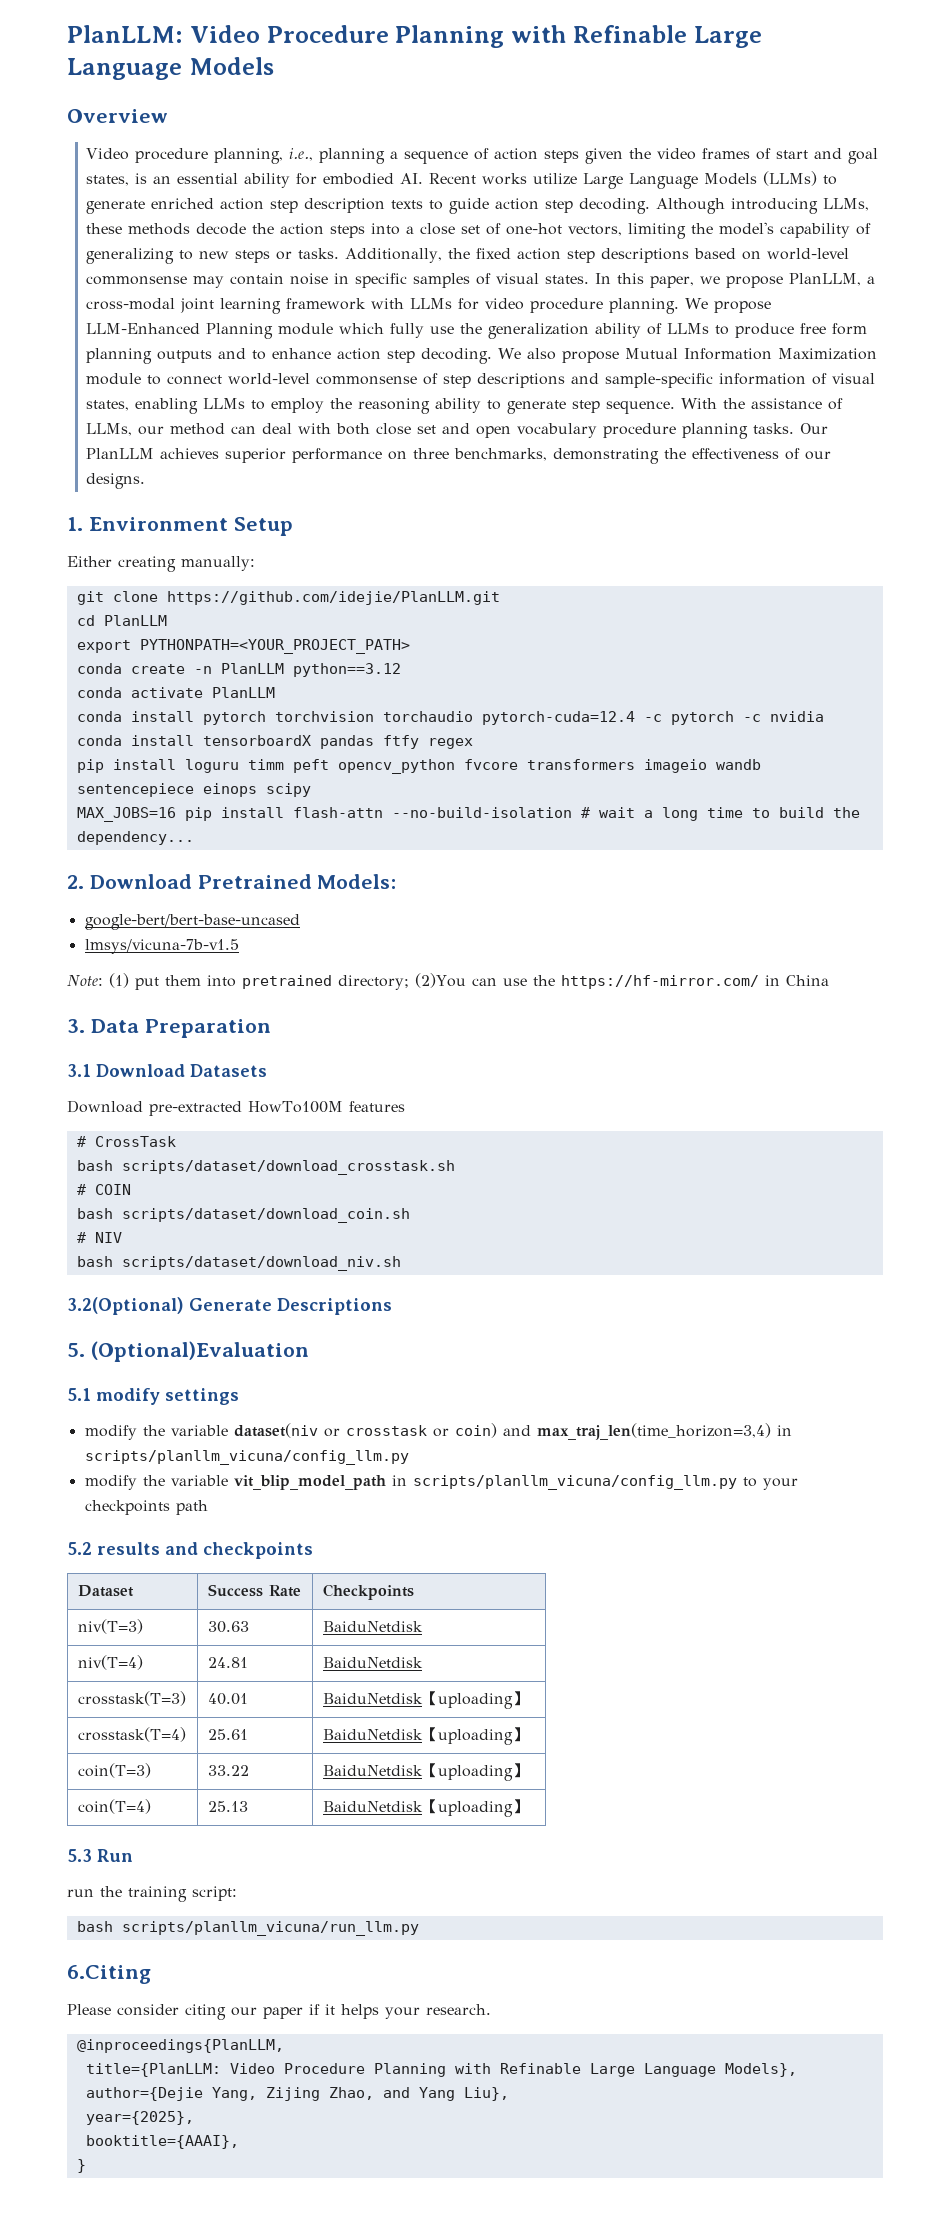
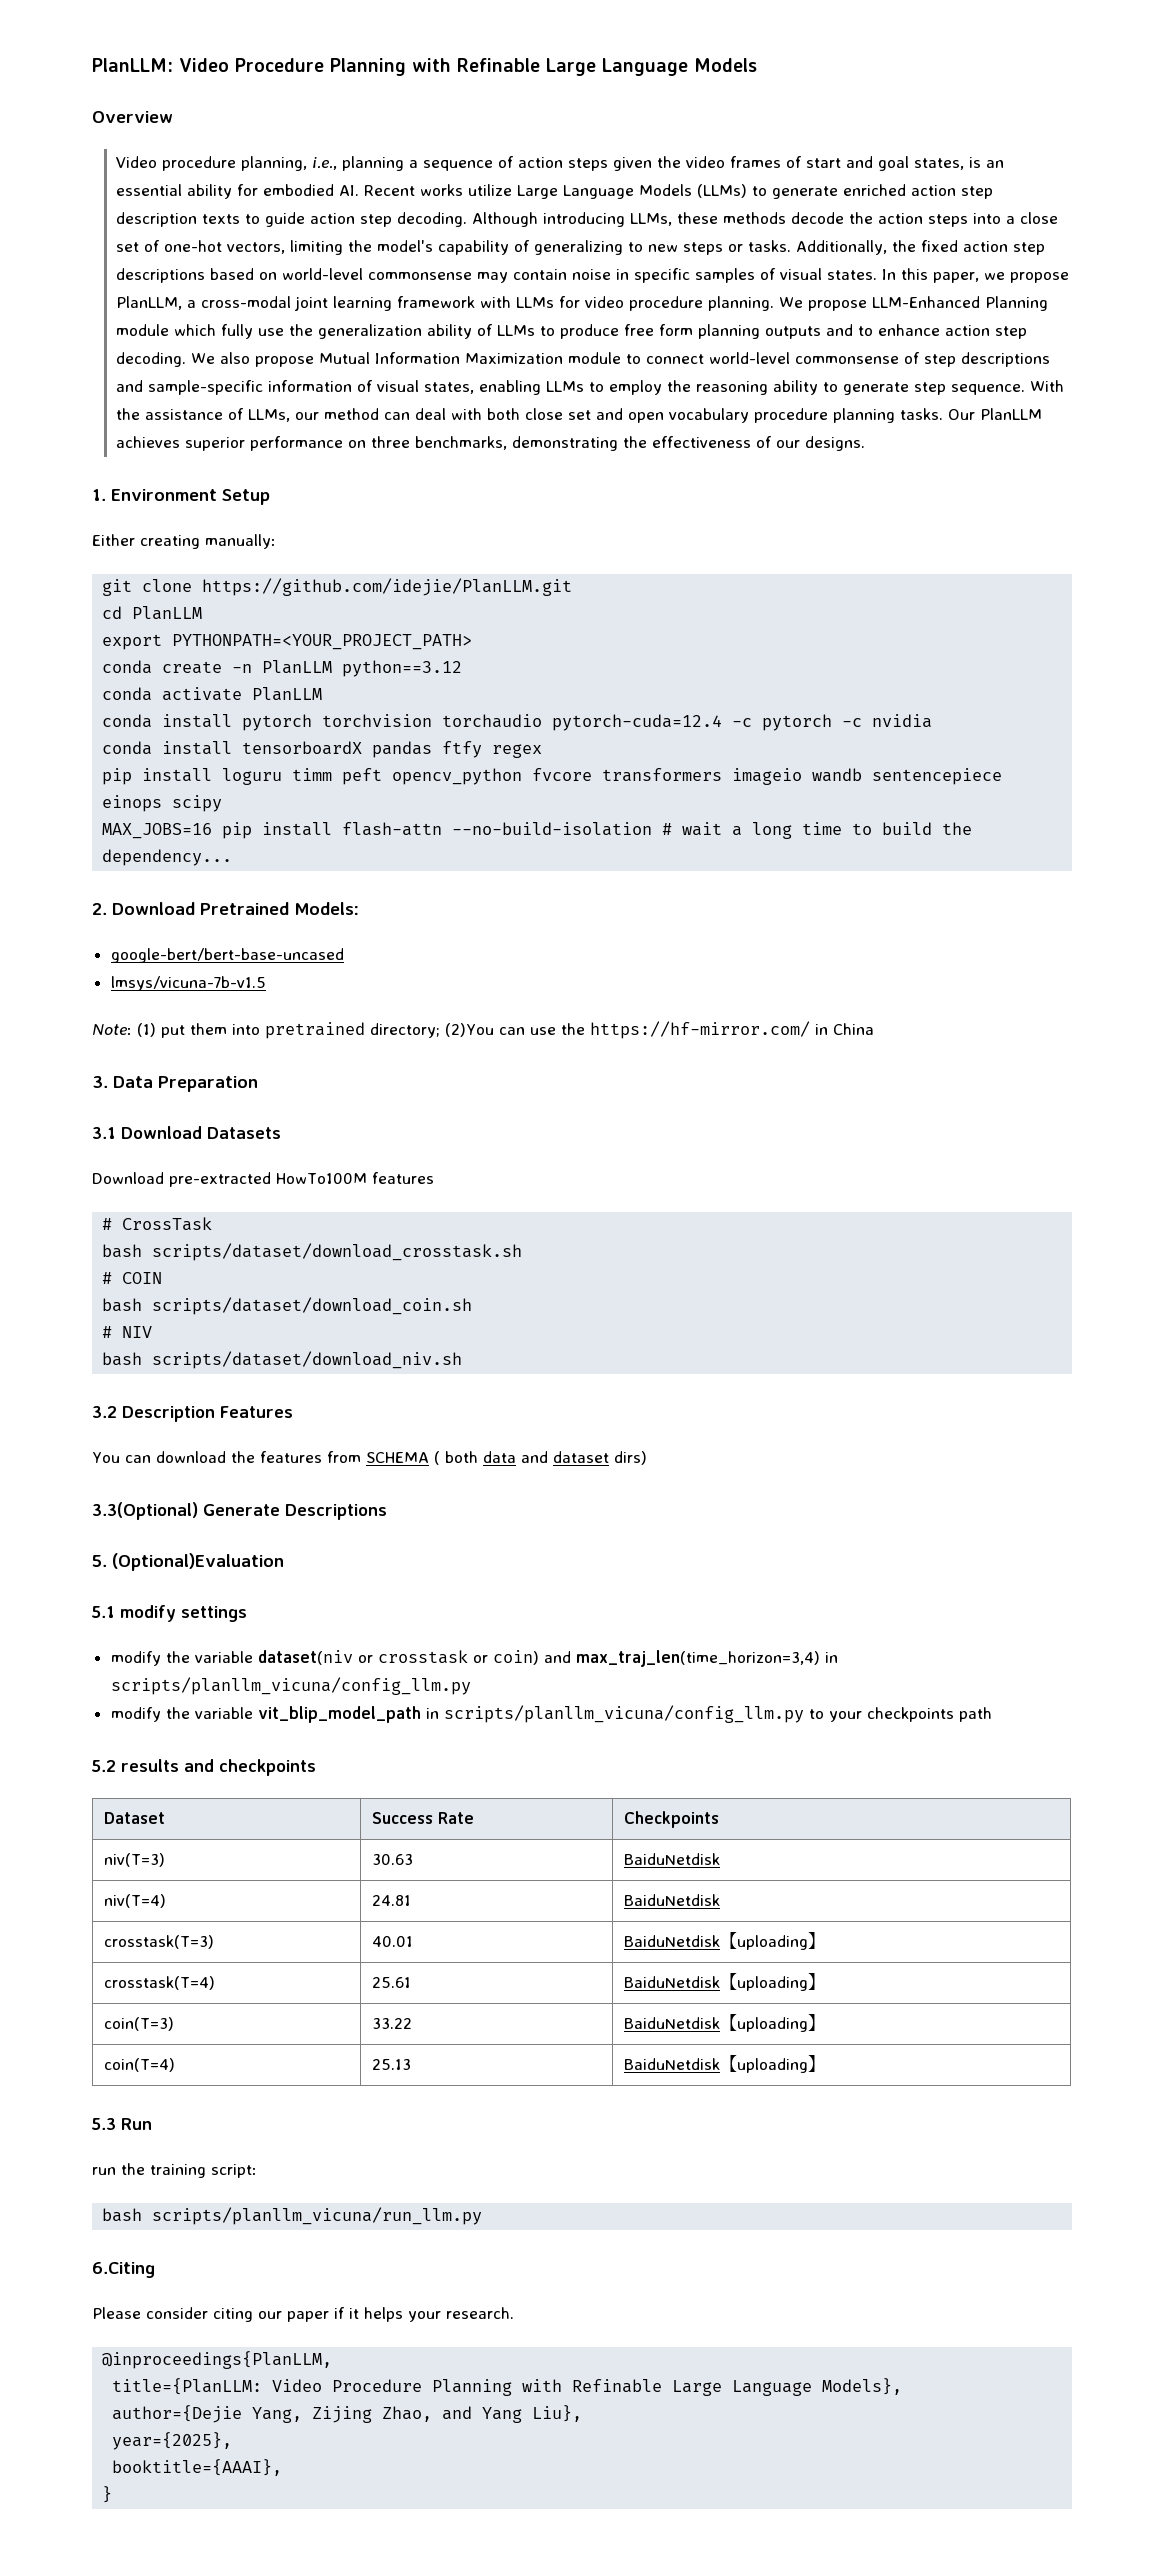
- 3.2(Optional) Generate Descriptions
+ 3.2 Description Features
+ You can download the features from SCHEMA ( both data and dataset dirs)
+ 3.3(Optional) Generate Descriptions

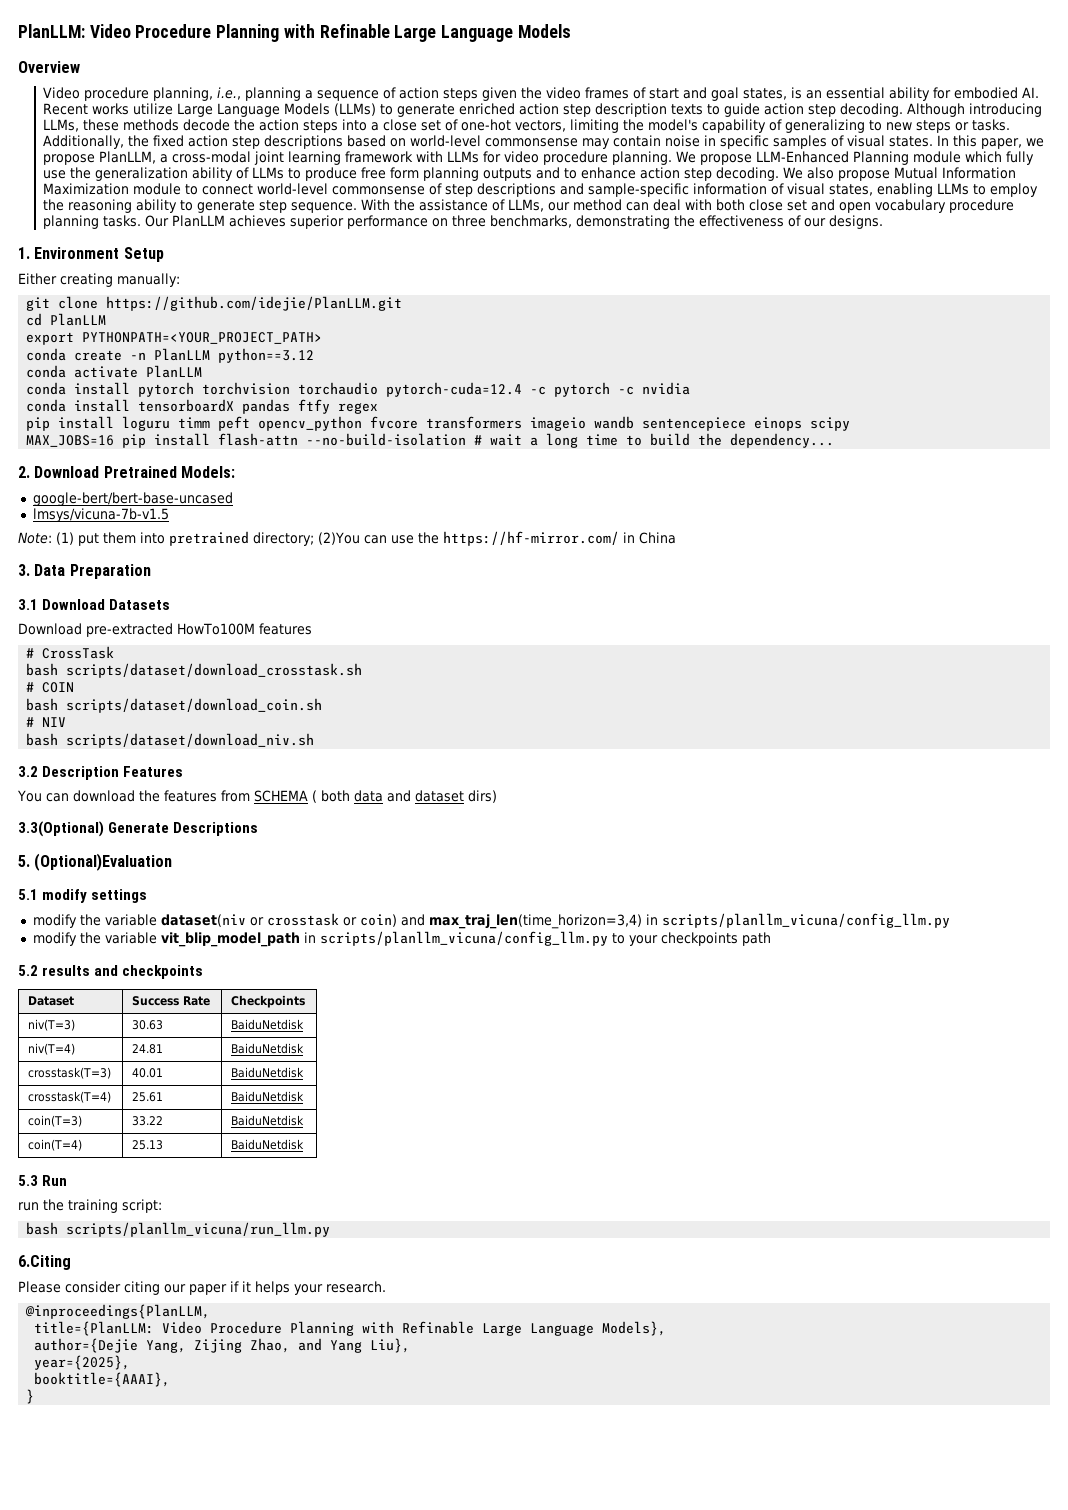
- crosstask(T=3) | 40.01 | BaiduNetdisk【uploading】
+ crosstask(T=3) | 40.01 | BaiduNetdisk
- crosstask(T=4) | 25.61 | BaiduNetdisk【uploading】
+ crosstask(T=4) | 25.61 | BaiduNetdisk
- coin(T=3) | 33.22 | BaiduNetdisk【uploading】
+ coin(T=3) | 33.22 | BaiduNetdisk
- coin(T=4) | 25.13 | BaiduNetdisk【uploading】
+ coin(T=4) | 25.13 | BaiduNetdisk

